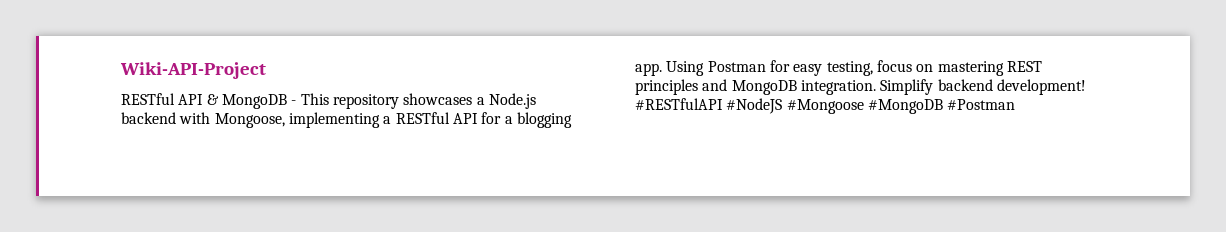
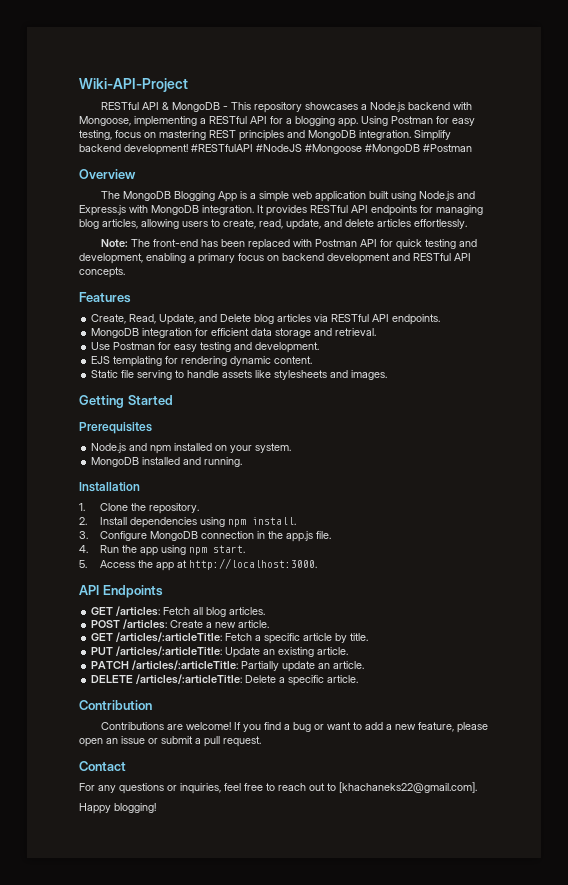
+ Overview
+ The MongoDB Blogging App is a simple web application built using Node.js and Express.js with MongoDB integration. It provides RESTful API endpoints for managing blog articles, allowing users to create, read, update, and delete articles effortlessly.
+ Note: The front-end has been replaced with Postman API for quick testing and development, enabling a primary focus on backend development and RESTful API concepts.
+ Features
+ Create, Read, Update, and Delete blog articles via RESTful API endpoints.
+ MongoDB integration for efficient data storage and retrieval.
+ Use Postman for easy testing and development.
+ EJS templating for rendering dynamic content.
+ Static file serving to handle assets like stylesheets and images.
+ Getting Started
+ Prerequisites
+ Node.js and npm installed on your system.
+ MongoDB installed and running.
+ Installation
+ 1. Clone the repository.
+ 2. Install dependencies using npm install.
+ 3. Configure MongoDB connection in the app.js file.
+ 4. Run the app using npm start.
+ 5. Access the app at http://localhost:3000.
+ API Endpoints
+ GET /articles: Fetch all blog articles.
+ POST /articles: Create a new article.
+ GET /articles/:articleTitle: Fetch a specific article by title.
+ PUT /articles/:articleTitle: Update an existing article.
+ PATCH /articles/:articleTitle: Partially update an article.
+ DELETE /articles/:articleTitle: Delete a specific article.
+ Contribution
+ Contributions are welcome! If you find a bug or want to add a new feature, please open an issue or submit a pull request.
+ Contact
+ For any questions or inquiries, feel free to reach out to [khachaneks22@gmail.com].
+ Happy blogging!

